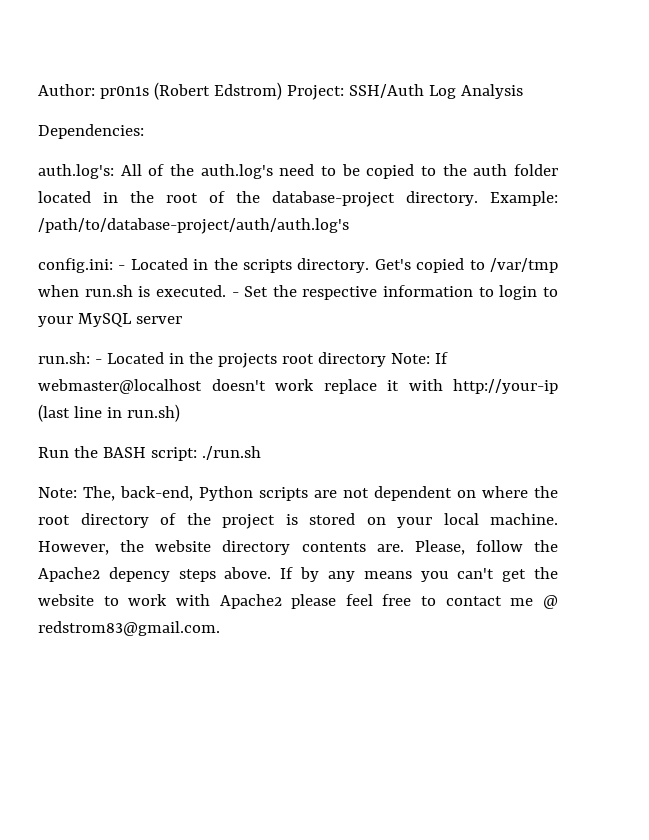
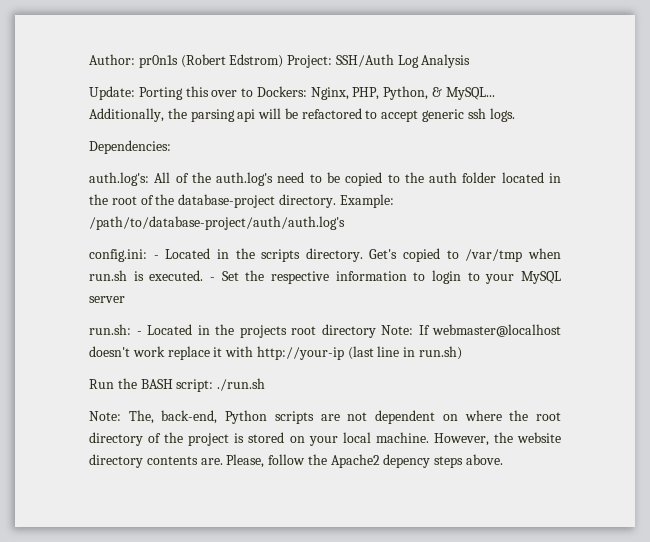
+ Update: Porting this over to Dockers: Nginx, PHP, Python, & MySQL... Additionally, the parsing api will be refactored to accept generic ssh logs.
- If by any means you can't get the website to work with Apache2 please feel free to contact me @ redstrom83@gmail.com.

